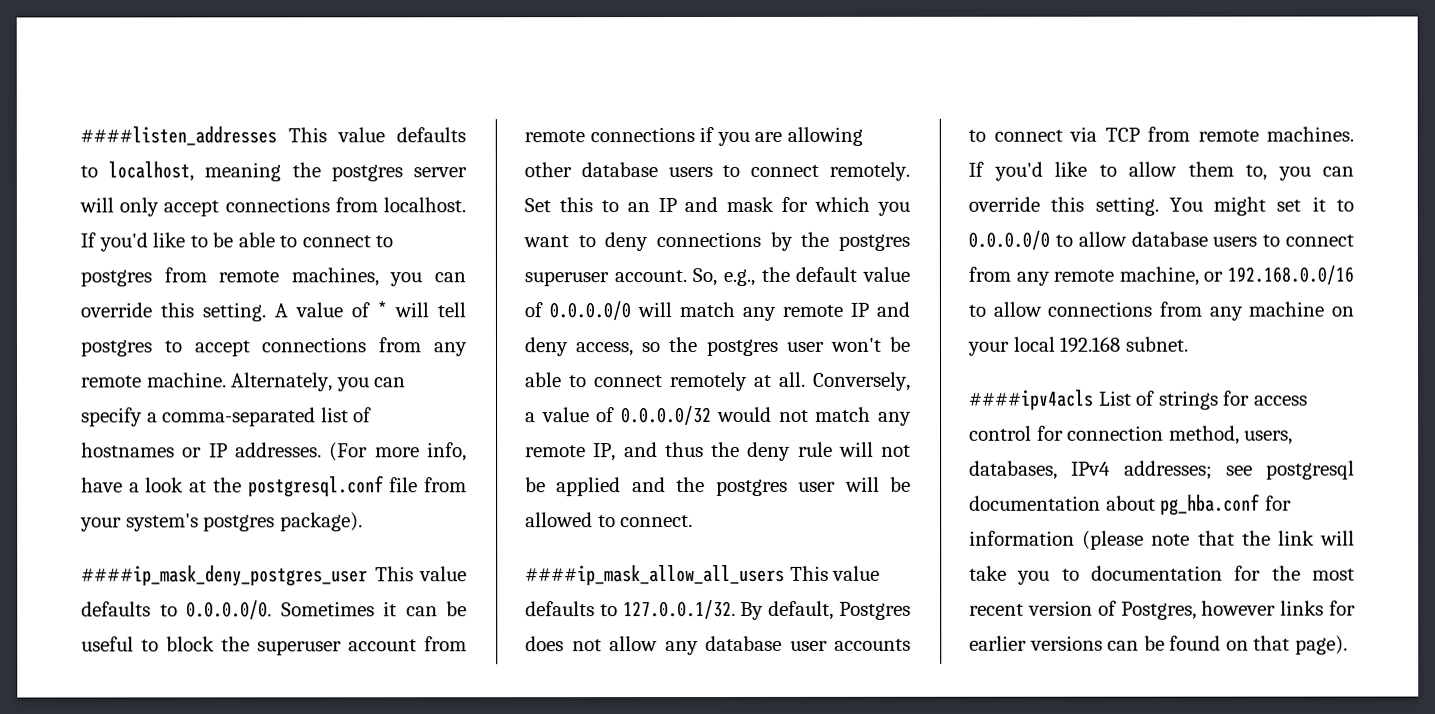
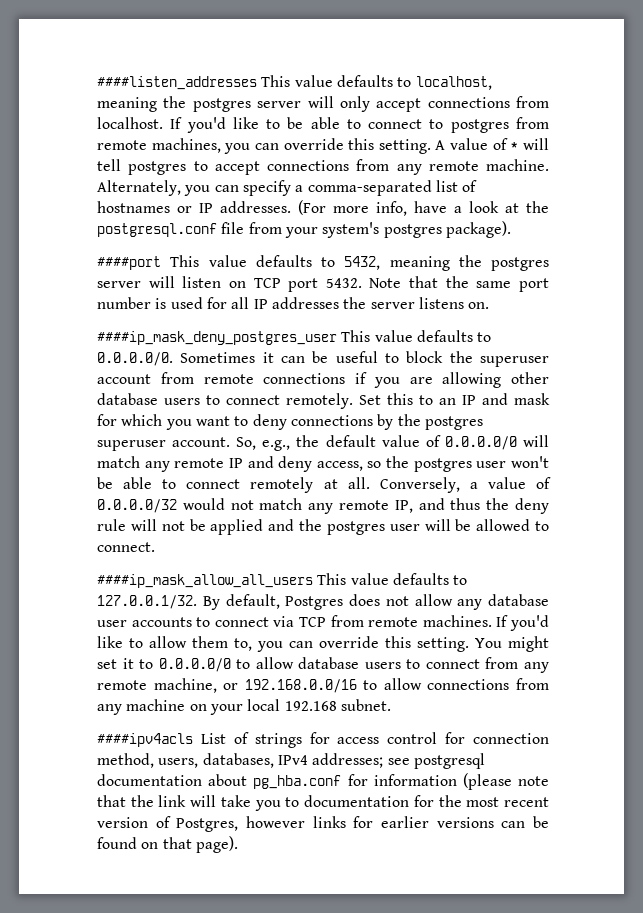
+ ####port This value defaults to 5432, meaning the postgres server will listen on TCP port 5432. Note that the same port number is used for all IP addresses the server listens on.

